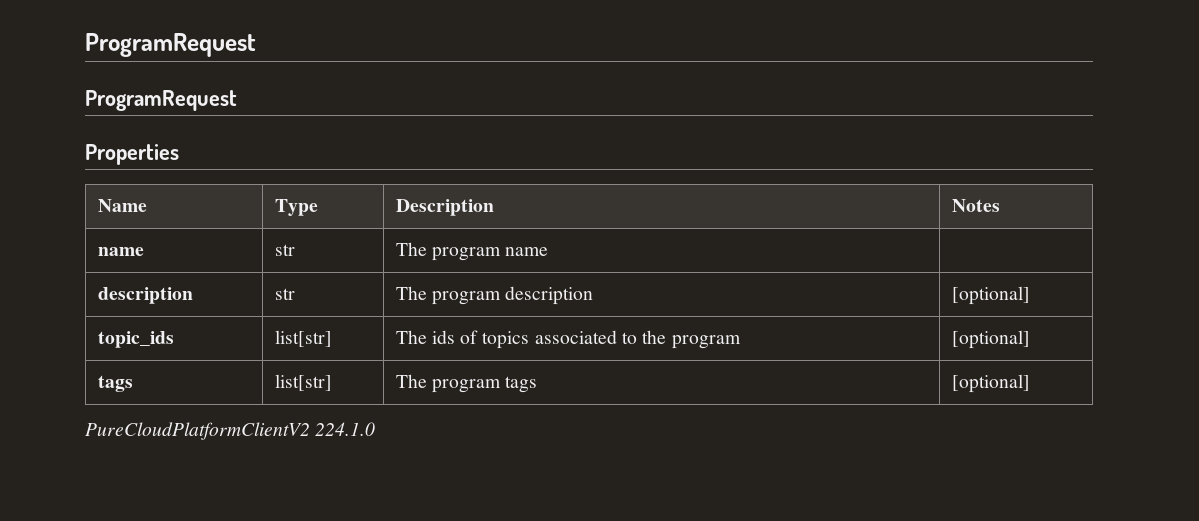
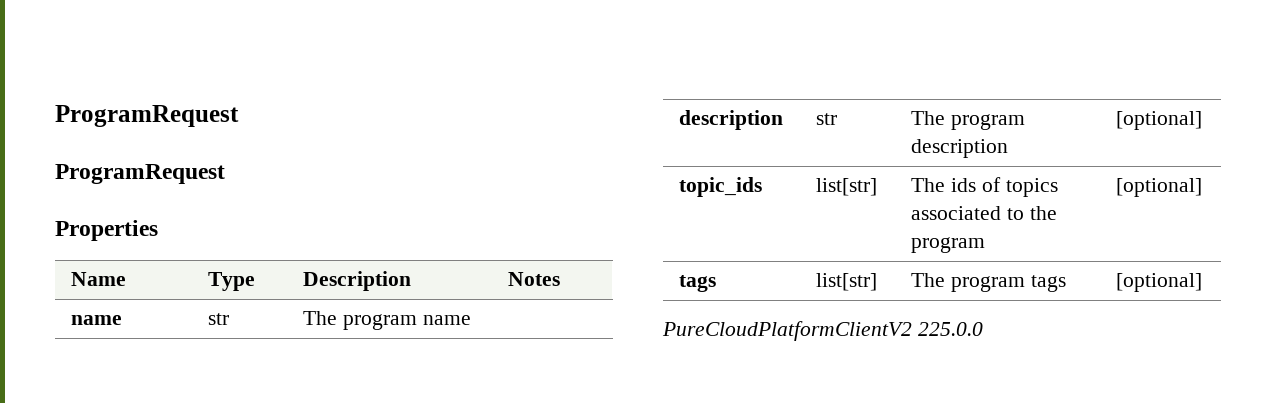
- PureCloudPlatformClientV2 224.1.0
+ PureCloudPlatformClientV2 225.0.0

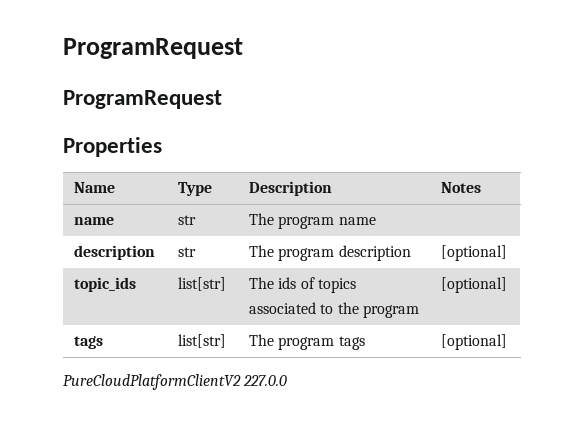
- PureCloudPlatformClientV2 225.0.0
+ PureCloudPlatformClientV2 227.0.0

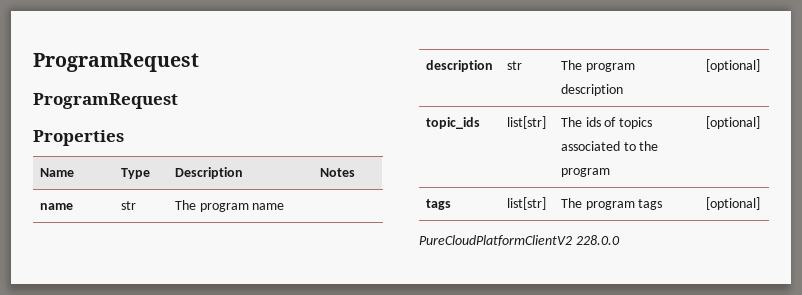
- PureCloudPlatformClientV2 227.0.0
+ PureCloudPlatformClientV2 228.0.0

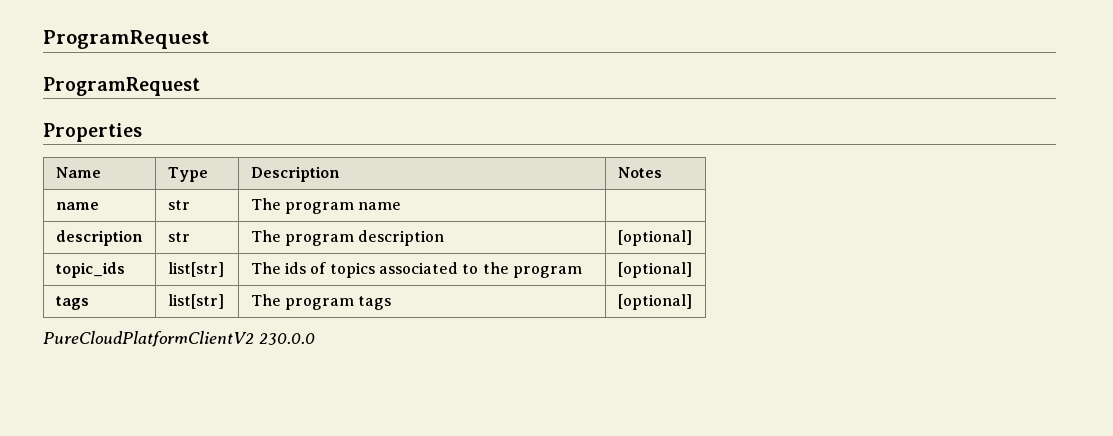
- PureCloudPlatformClientV2 228.0.0
+ PureCloudPlatformClientV2 230.0.0

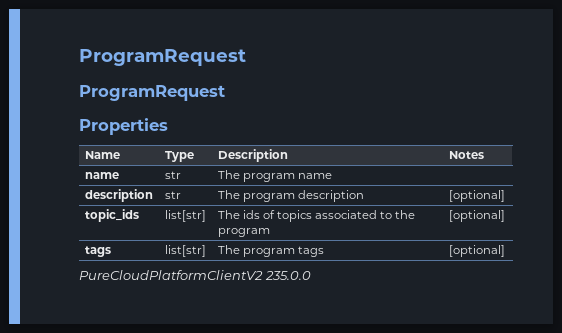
- PureCloudPlatformClientV2 230.0.0
+ PureCloudPlatformClientV2 235.0.0

